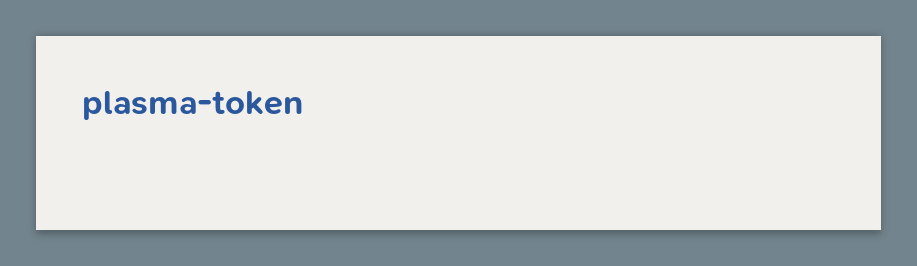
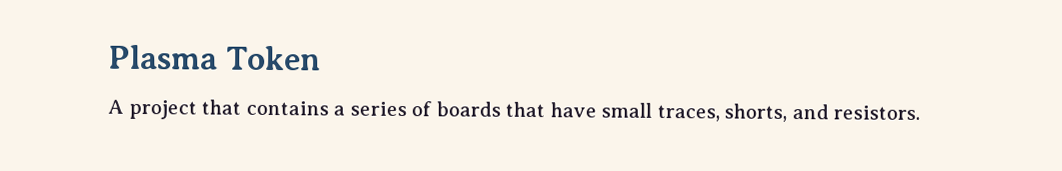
- plasma-token
+ Plasma Token
+ A project that contains a series of boards that have small traces, shorts, and resistors.

